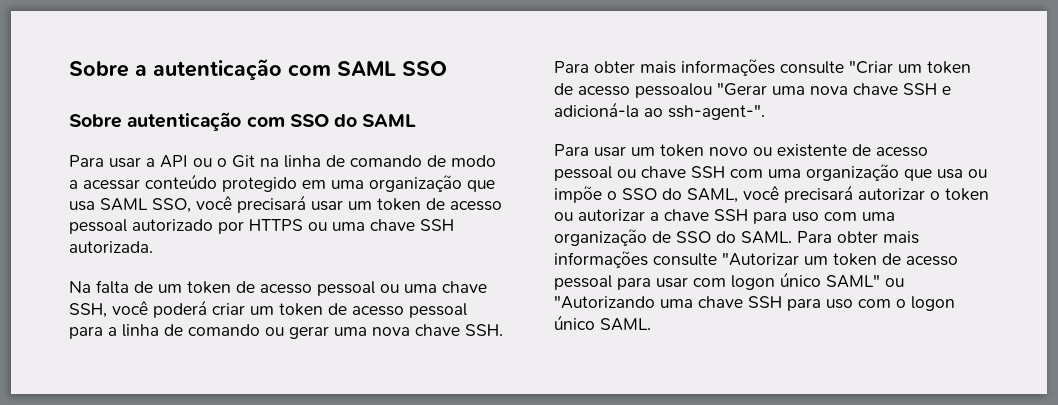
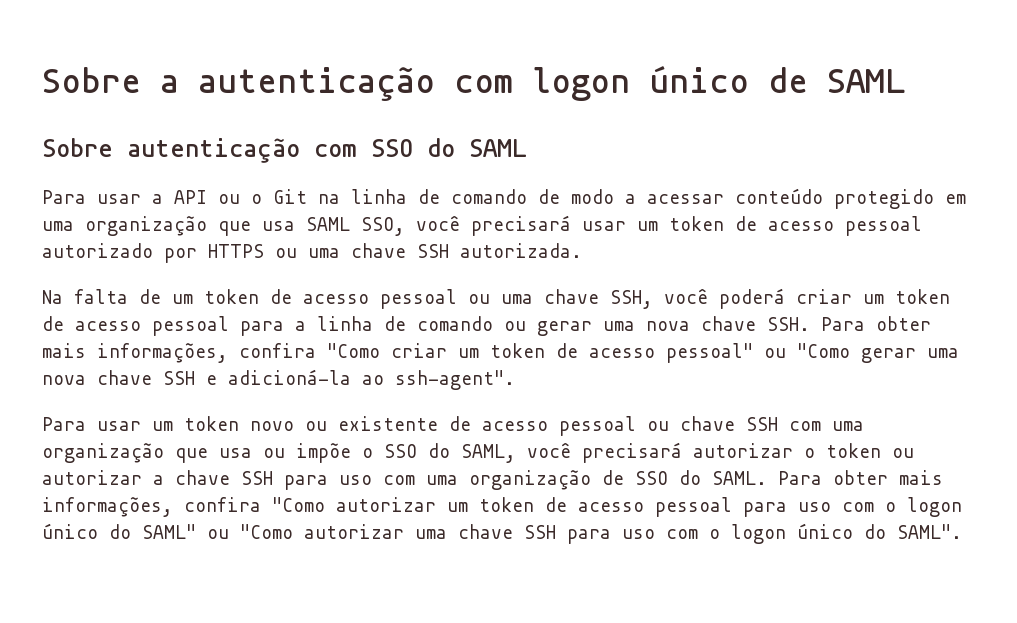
- Sobre a autenticação com SAML SSO
+ Sobre a autenticação com logon único de SAML
- Na falta de um token de acesso pessoal ou uma chave SSH, você poderá criar um token de acesso pessoal para a linha de comando ou gerar uma nova chave SSH. Para obter mais informações consulte "Criar um token de acesso pessoalou "Gerar uma nova chave SSH e adicioná-la ao ssh-agent-".
+ Na falta de um token de acesso pessoal ou uma chave SSH, você poderá criar um token de acesso pessoal para a linha de comando ou gerar uma nova chave SSH. Para obter mais informações, confira "Como criar um token de acesso pessoal" ou "Como gerar uma nova chave SSH e adicioná-la ao ssh-agent".
- Para obter mais informações consulte "Autorizar um token de acesso pessoal para usar com logon único SAML" ou "Autorizando uma chave SSH para uso com o logon único SAML.
+ Para obter mais informações, confira "Como autorizar um token de acesso pessoal para uso com o logon único do SAML" ou "Como autorizar uma chave SSH para uso com o logon único do SAML".

